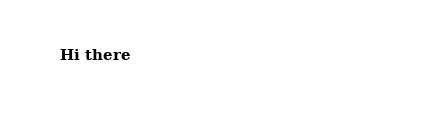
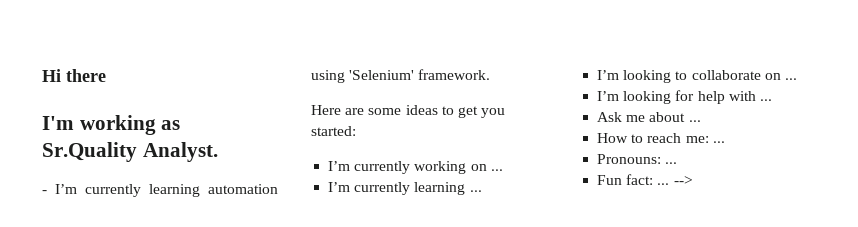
+ I'm working as Sr.Quality Analyst.
+ - I’m currently learning automation using 'Selenium' framework.
+ Here are some ideas to get you started:
+ I’m currently working on ...
+ I’m currently learning ...
+ I’m looking to collaborate on ...
+ I’m looking for help with ...
+ Ask me about ...
+ How to reach me: ...
+ Pronouns: ...
+ Fun fact: ... -->

